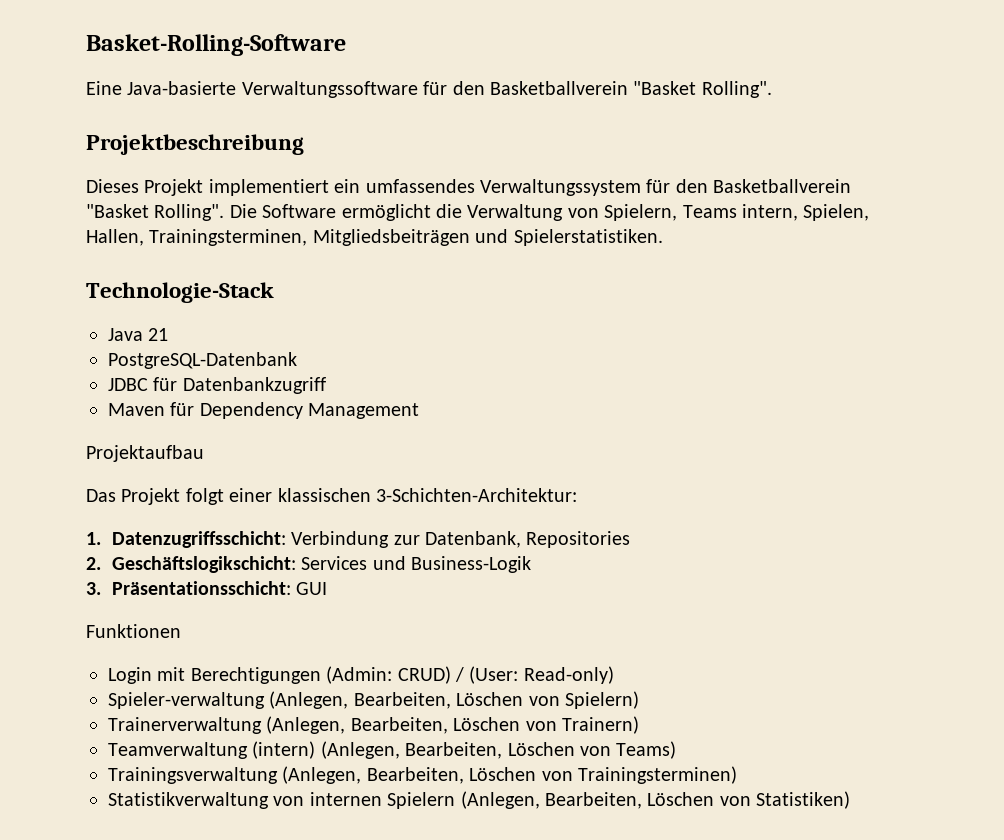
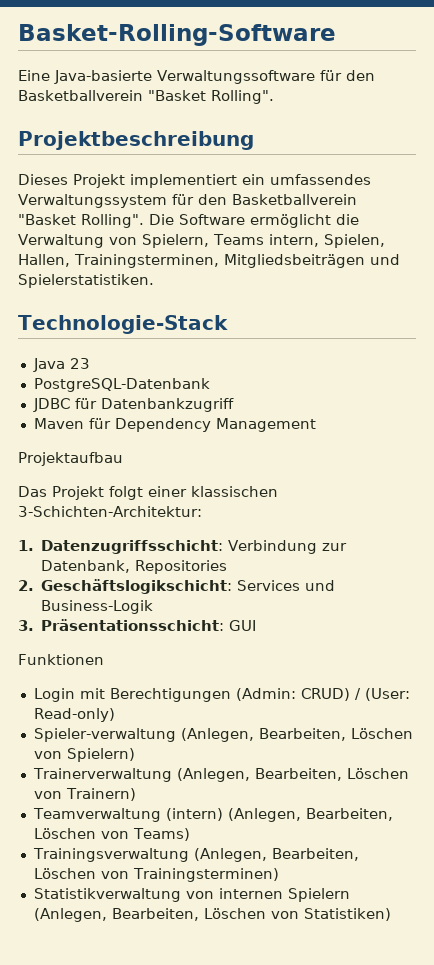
- Java 21
+ Java 23

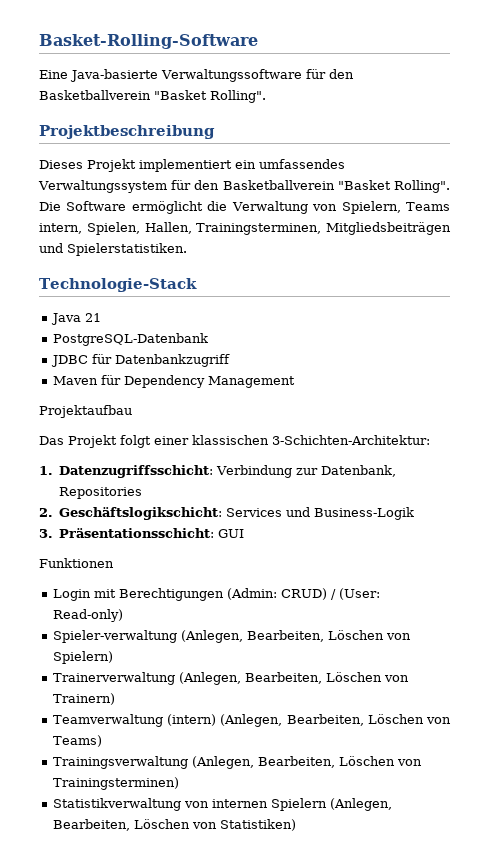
- Java 23
+ Java 21

